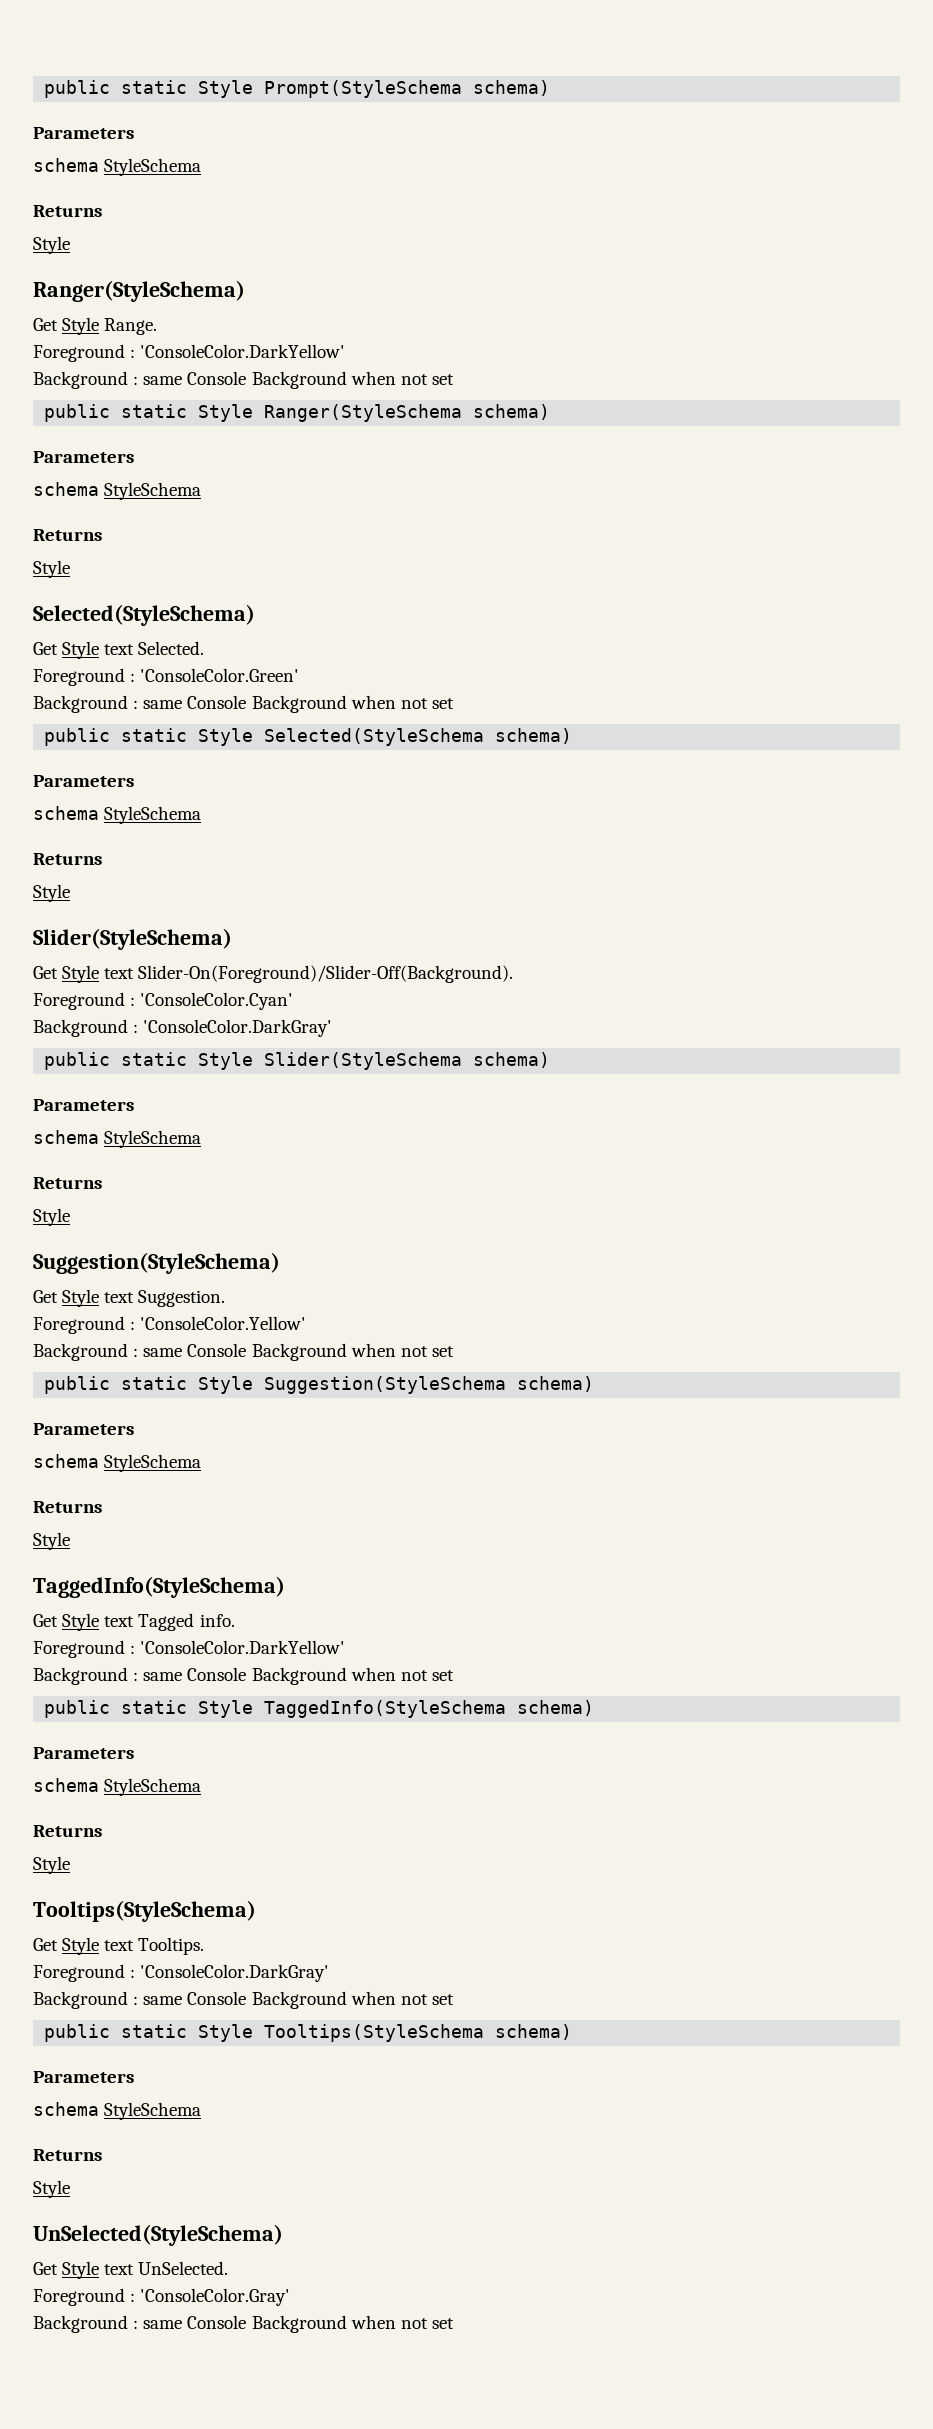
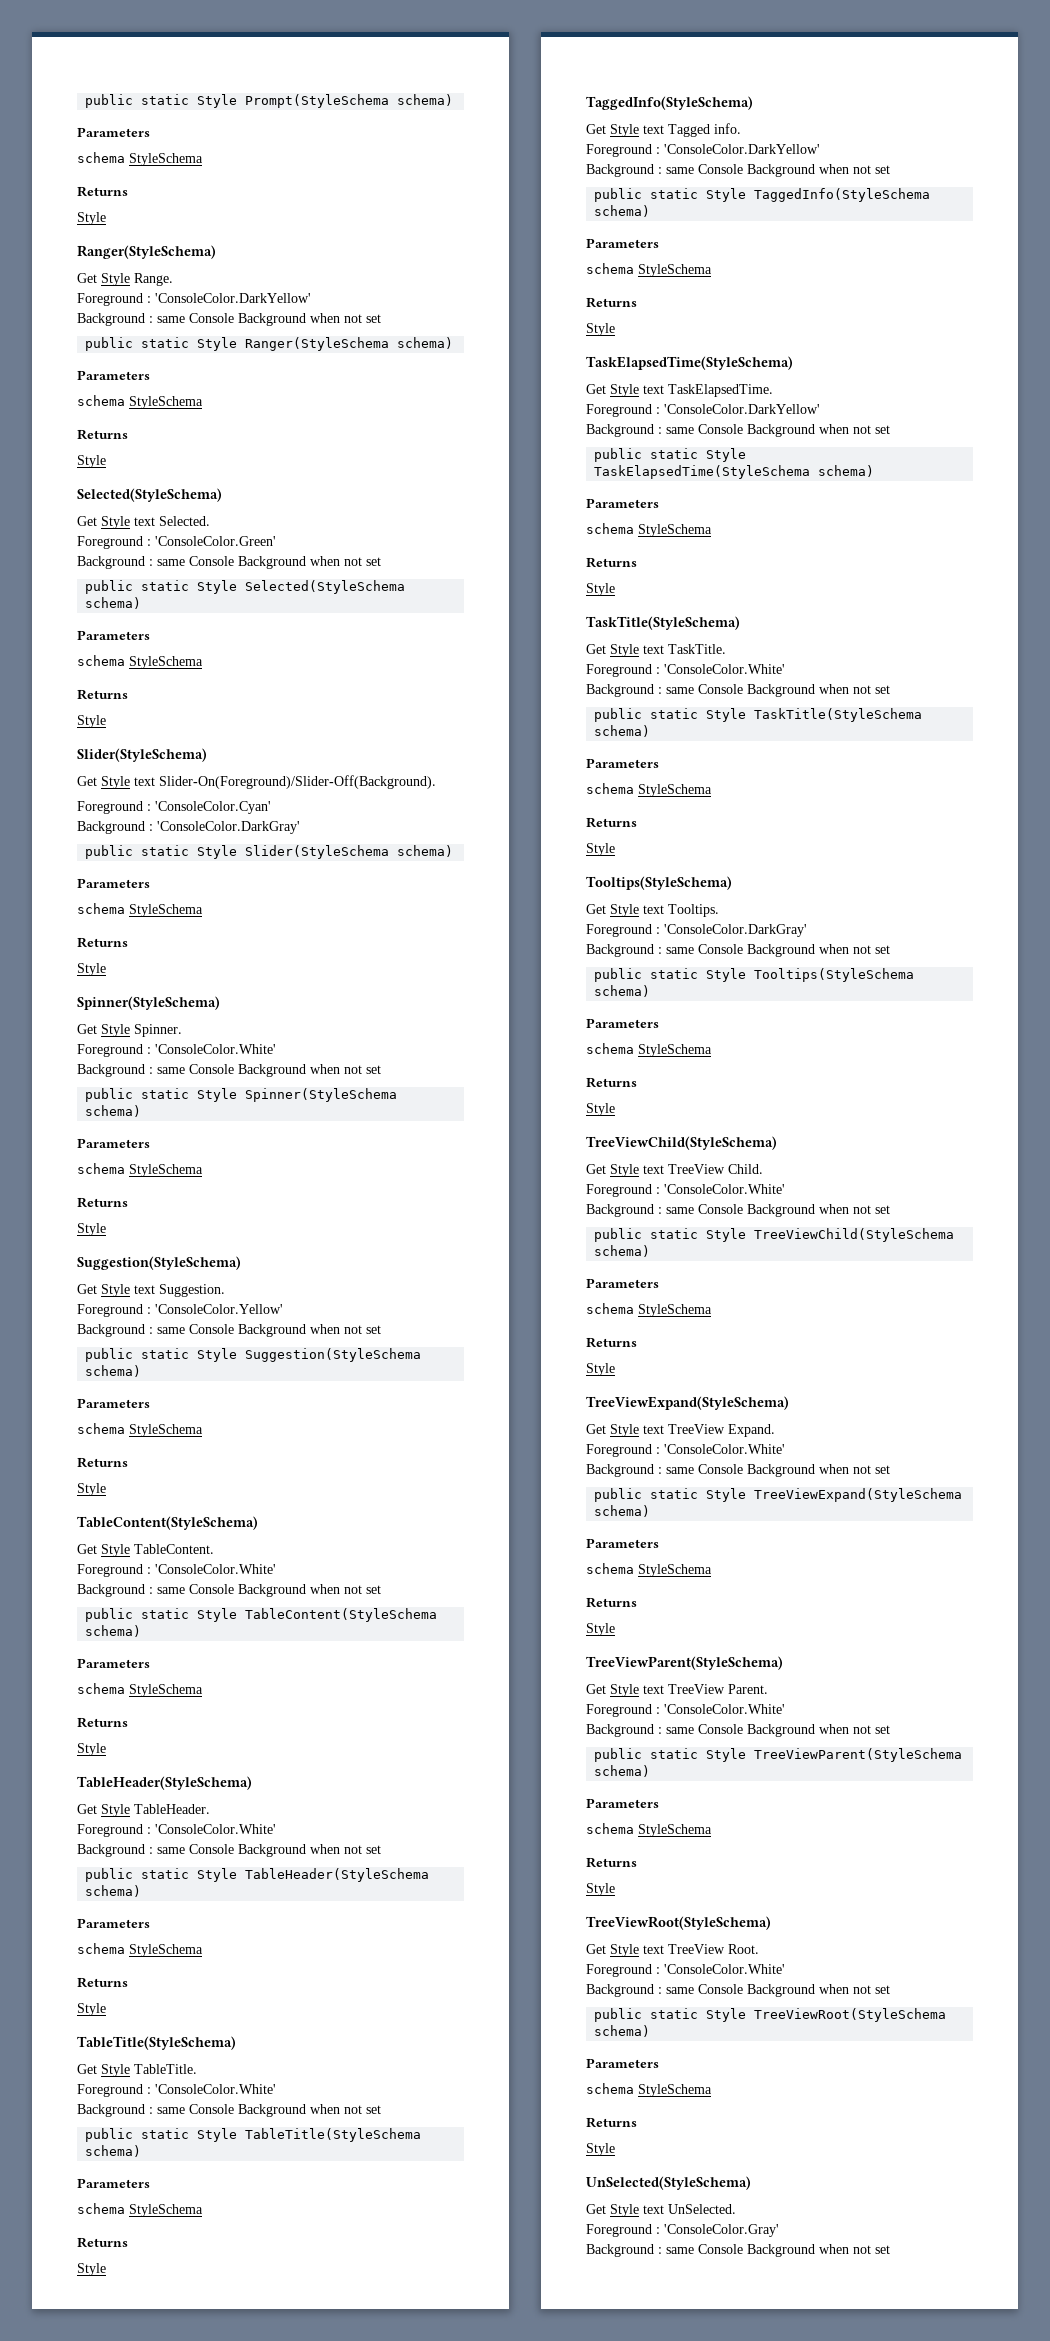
+ Spinner(StyleSchema)
+ Get Style Spinner.
+ Foreground : 'ConsoleColor.White'
+ Background : same Console Background when not set
+ public static Style Spinner(StyleSchema schema)
+ Parameters
+ schema StyleSchema
+ Returns
+ Style
+ TableContent(StyleSchema)
+ Get Style TableContent.
+ Foreground : 'ConsoleColor.White'
+ Background : same Console Background when not set
+ public static Style TableContent(StyleSchema schema)
+ Parameters
+ schema StyleSchema
+ Returns
+ Style
+ TableHeader(StyleSchema)
+ Get Style TableHeader.
+ Foreground : 'ConsoleColor.White'
+ Background : same Console Background when not set
+ public static Style TableHeader(StyleSchema schema)
+ Parameters
+ schema StyleSchema
+ Returns
+ Style
+ TableTitle(StyleSchema)
+ Get Style TableTitle.
+ Foreground : 'ConsoleColor.White'
+ Background : same Console Background when not set
+ public static Style TableTitle(StyleSchema schema)
+ Parameters
+ schema StyleSchema
+ Returns
+ Style
+ TaskElapsedTime(StyleSchema)
+ Get Style text TaskElapsedTime.
+ Foreground : 'ConsoleColor.DarkYellow'
+ Background : same Console Background when not set
+ public static Style TaskElapsedTime(StyleSchema schema)
+ Parameters
+ schema StyleSchema
+ Returns
+ Style
+ TaskTitle(StyleSchema)
+ Get Style text TaskTitle.
+ Foreground : 'ConsoleColor.White'
+ Background : same Console Background when not set
+ public static Style TaskTitle(StyleSchema schema)
+ Parameters
+ schema StyleSchema
+ Returns
+ Style
+ TreeViewChild(StyleSchema)
+ Get Style text TreeView Child.
+ Foreground : 'ConsoleColor.White'
+ Background : same Console Background when not set
+ public static Style TreeViewChild(StyleSchema schema)
+ Parameters
+ schema StyleSchema
+ Returns
+ Style
+ TreeViewExpand(StyleSchema)
+ Get Style text TreeView Expand.
+ Foreground : 'ConsoleColor.White'
+ Background : same Console Background when not set
+ public static Style TreeViewExpand(StyleSchema schema)
+ Parameters
+ schema StyleSchema
+ Returns
+ Style
+ TreeViewParent(StyleSchema)
+ Get Style text TreeView Parent.
+ Foreground : 'ConsoleColor.White'
+ Background : same Console Background when not set
+ public static Style TreeViewParent(StyleSchema schema)
+ Parameters
+ schema StyleSchema
+ Returns
+ Style
+ TreeViewRoot(StyleSchema)
+ Get Style text TreeView Root.
+ Foreground : 'ConsoleColor.White'
+ Background : same Console Background when not set
+ public static Style TreeViewRoot(StyleSchema schema)
+ Parameters
+ schema StyleSchema
+ Returns
+ Style

